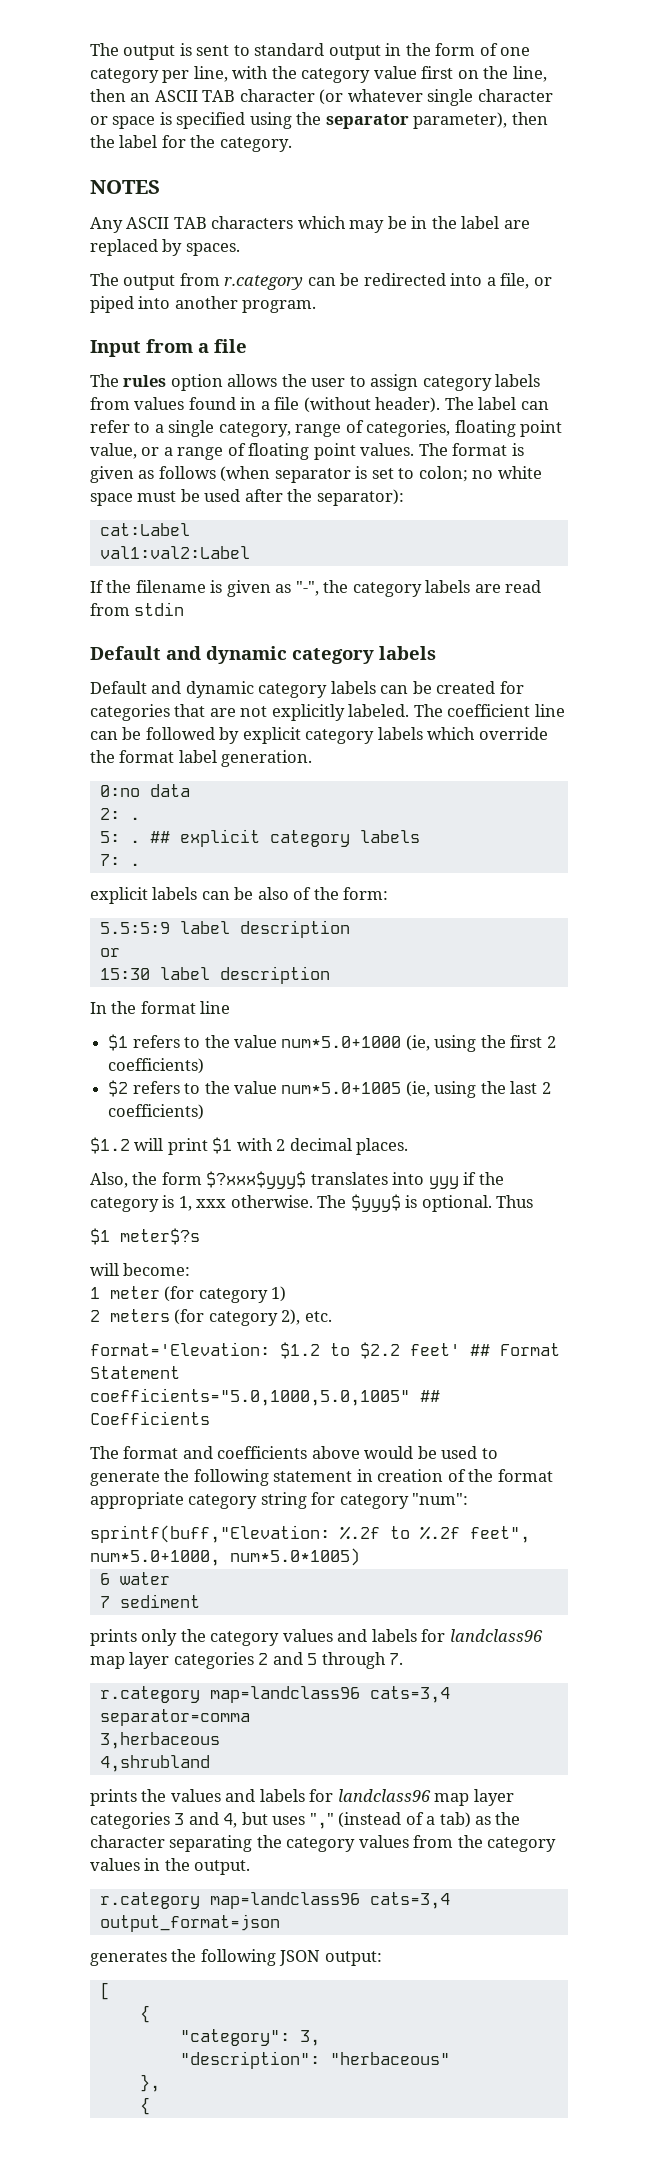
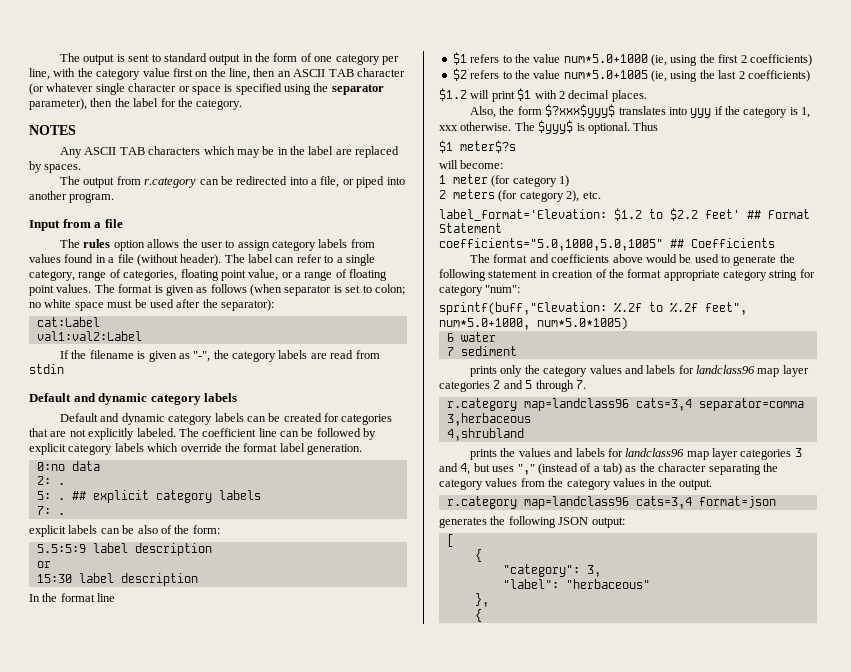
- format='Elevation: $1.2 to $2.2 feet' ## Format Statement
+ label_format='Elevation: $1.2 to $2.2 feet' ## Format Statement
- r.category map=landclass96 cats=3,4 output_format=json
+ r.category map=landclass96 cats=3,4 format=json
- "description": "herbaceous"
+ "label": "herbaceous"

